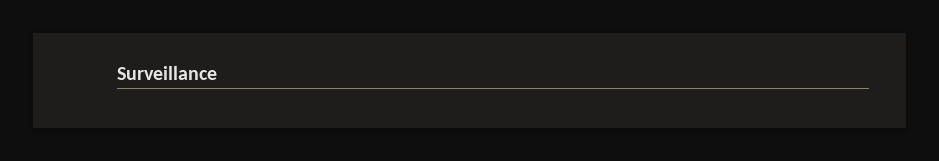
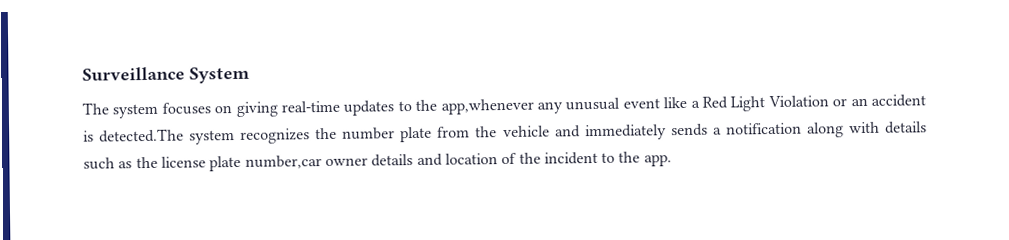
- Surveillance
+ Surveillance System
+ The system focuses on giving real-time updates to the app,whenever any unusual event like a Red Light Violation or an accident is detected.The system recognizes the number plate from the vehicle and immediately sends a notification along with details such as the license plate number,car owner details and location of the incident to the app.

